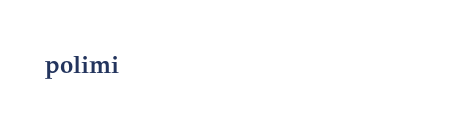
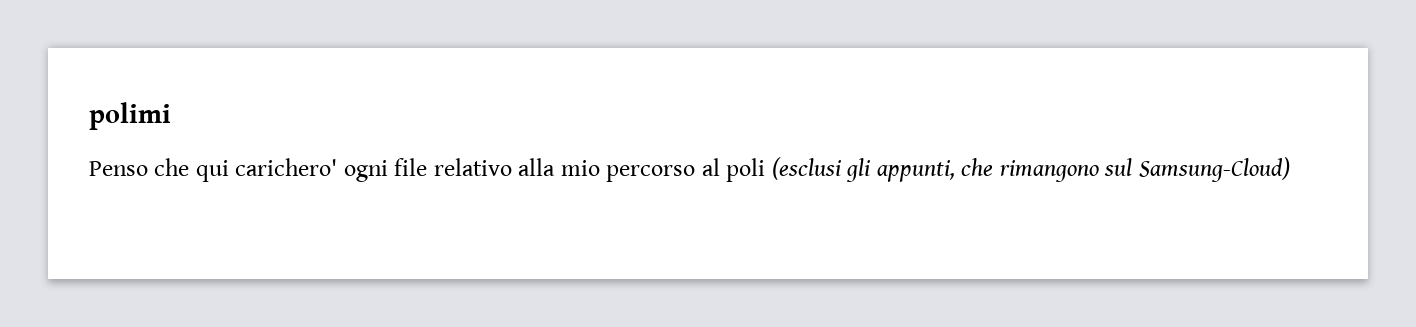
+ Penso che qui carichero' ogni file relativo alla mio percorso al poli (esclusi gli appunti, che rimangono sul Samsung-Cloud)

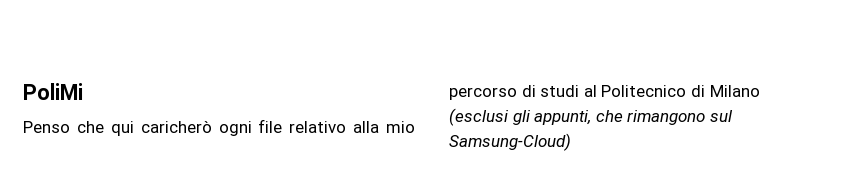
- polimi
+ PoliMi
- Penso che qui carichero' ogni file relativo alla mio percorso al poli (esclusi gli appunti, che rimangono sul Samsung-Cloud)
+ Penso che qui caricherò ogni file relativo alla mio percorso di studi al Politecnico di Milano
+ (esclusi gli appunti, che rimangono sul Samsung-Cloud)

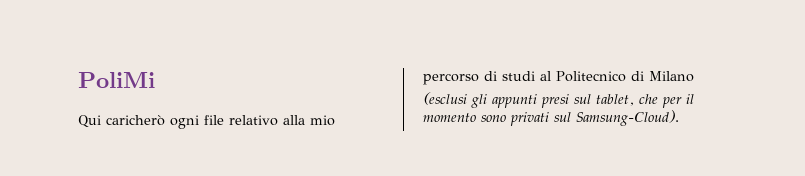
- Penso che qui caricherò ogni file relativo alla mio percorso di studi al Politecnico di Milano
+ Qui caricherò ogni file relativo alla mio percorso di studi al Politecnico di Milano
- (esclusi gli appunti, che rimangono sul Samsung-Cloud)
+ (esclusi gli appunti presi sul tablet, che per il momento sono privati sul Samsung-Cloud).

